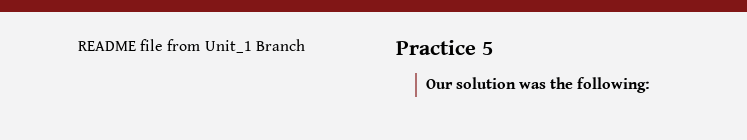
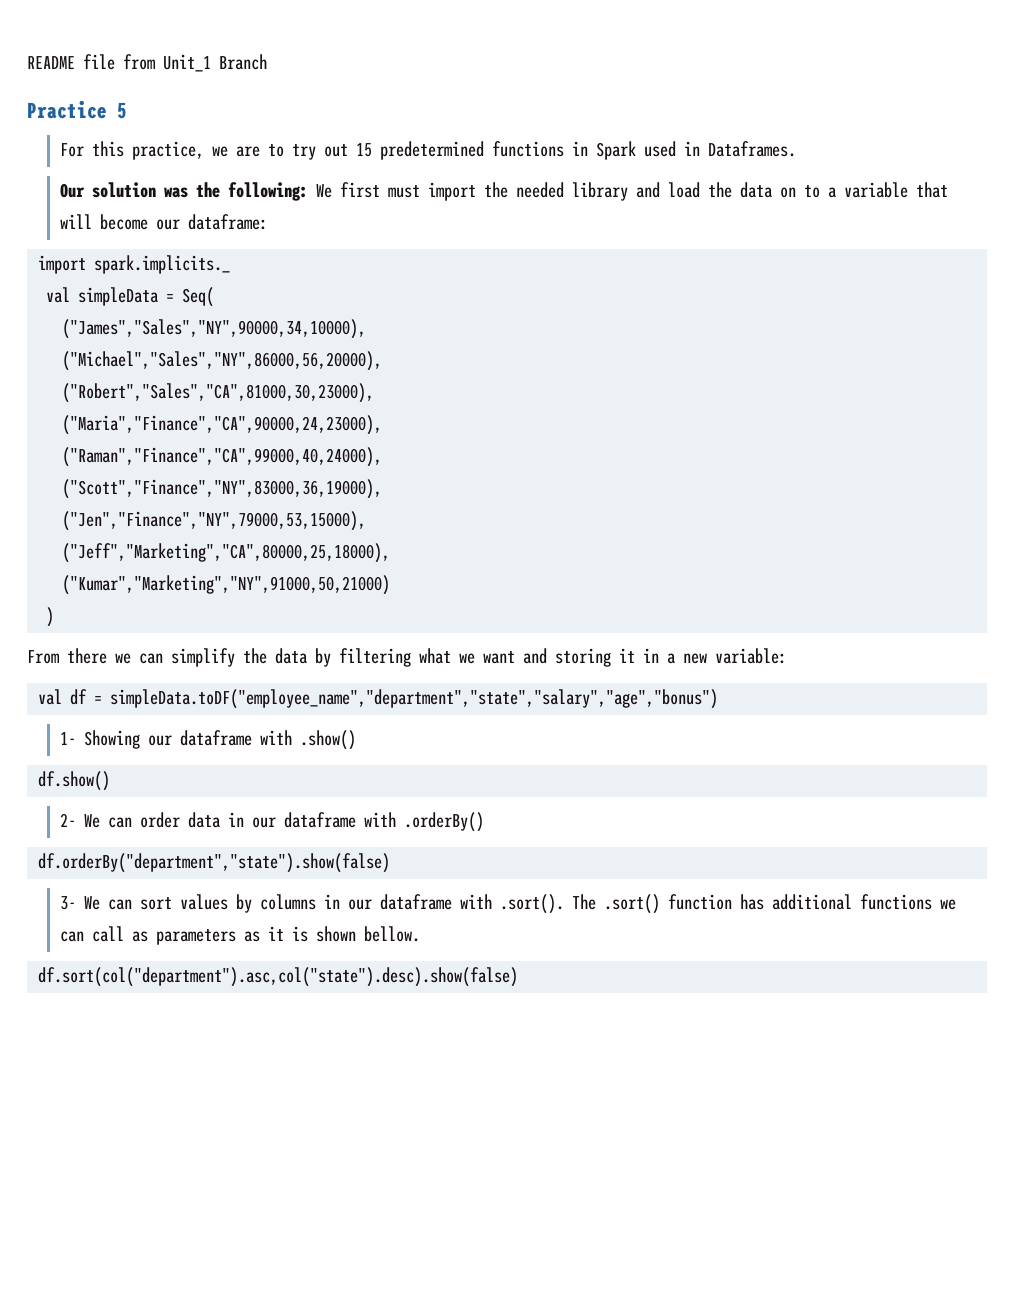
+ For this practice, we are to try out 15 predetermined functions in Spark used in Dataframes.
- Our solution was the following:
+ Our solution was the following: We first must import the needed library and load the data on to a variable that will become our dataframe:
+ import spark.implicits._
+ val simpleData = Seq(
+ ("James","Sales","NY",90000,34,10000),
+ ("Michael","Sales","NY",86000,56,20000),
+ ("Robert","Sales","CA",81000,30,23000),
+ ("Maria","Finance","CA",90000,24,23000),
+ ("Raman","Finance","CA",99000,40,24000),
+ ("Scott","Finance","NY",83000,36,19000),
+ ("Jen","Finance","NY",79000,53,15000),
+ ("Jeff","Marketing","CA",80000,25,18000),
+ ("Kumar","Marketing","NY",91000,50,21000)
+ )
+ From there we can simplify the data by filtering what we want and storing it in a new variable:
+ val df = simpleData.toDF("employee_name","department","state","salary","age","bonus")
+ 1- Showing our dataframe with .show()
+ df.show()
+ 2- We can order data in our dataframe with .orderBy()
+ df.orderBy("department","state").show(false)
+ 3- We can sort values by columns in our dataframe with .sort(). The .sort() function has additional functions we can call as parameters as it is shown bellow.
+ df.sort(col("department").asc,col("state").desc).show(false)

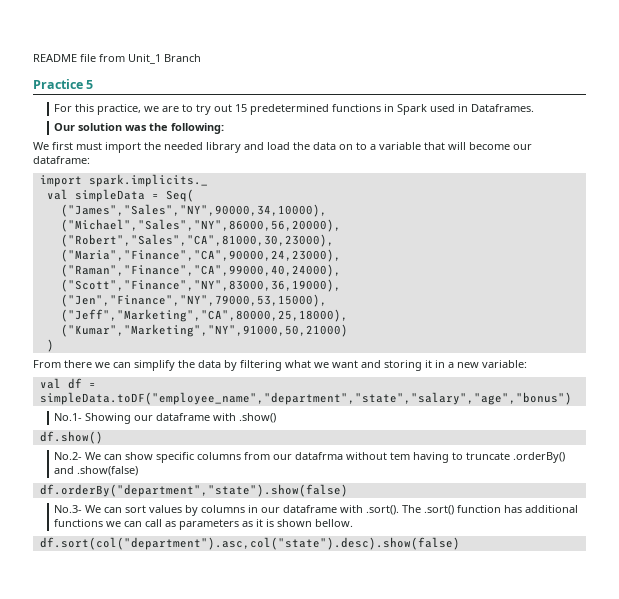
- Our solution was the following: We first must import the needed library and load the data on to a variable that will become our dataframe:
+ Our solution was the following:
+ We first must import the needed library and load the data on to a variable that will become our dataframe:
- 1- Showing our dataframe with .show()
+ No.1- Showing our dataframe with .show()
- 2- We can order data in our dataframe with .orderBy()
+ No.2- We can show specific columns from our datafrma without tem having to truncate .orderBy() and .show(false)
- 3- We can sort values by columns in our dataframe with .sort(). The .sort() function has additional functions we can call as parameters as it is shown bellow.
+ No.3- We can sort values by columns in our dataframe with .sort(). The .sort() function has additional functions we can call as parameters as it is shown bellow.

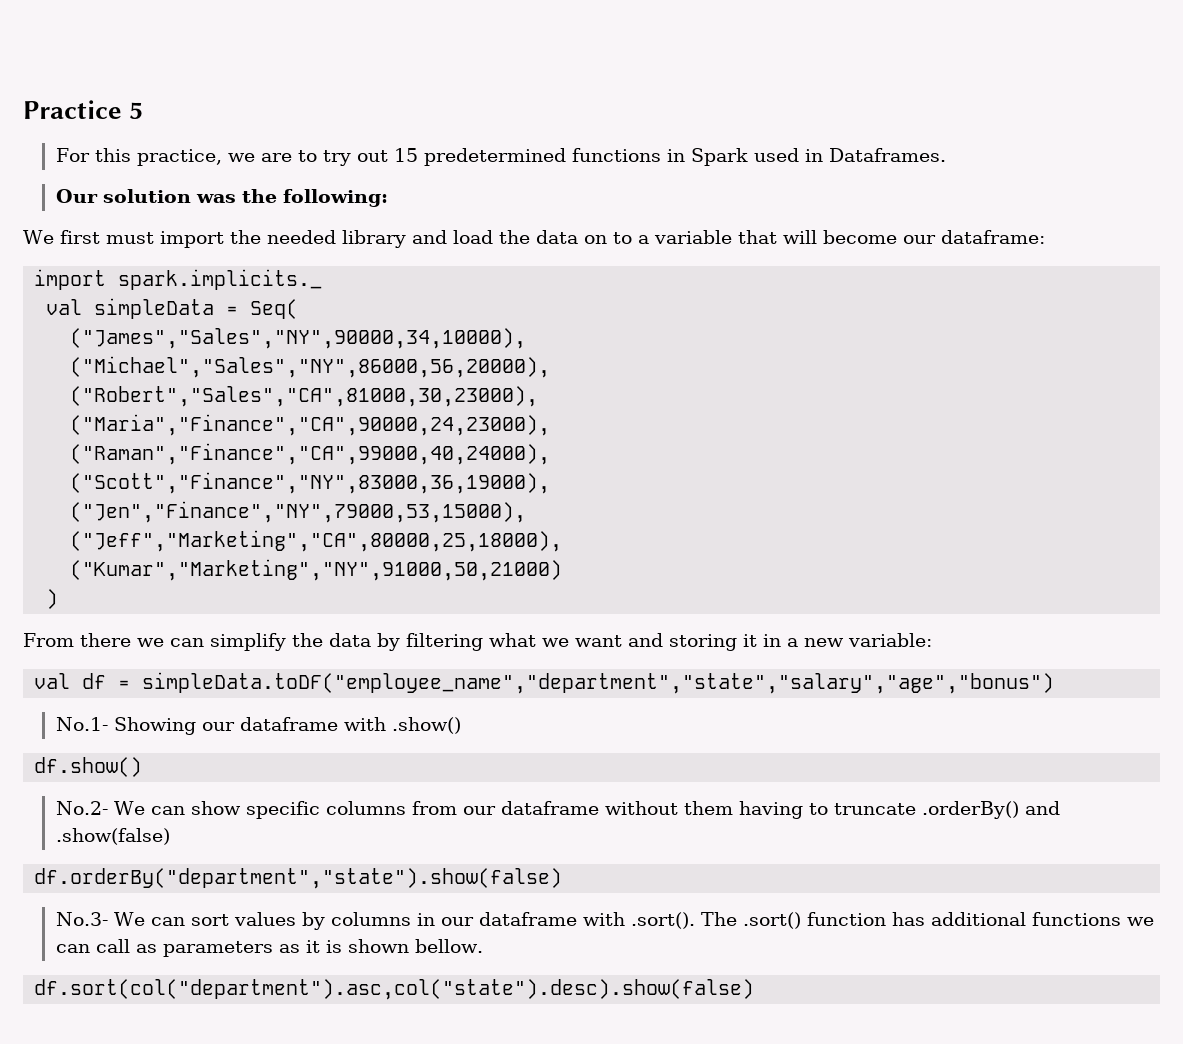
- README file from Unit_1 Branch
- No.2- We can show specific columns from our datafrma without tem having to truncate .orderBy() and .show(false)
+ No.2- We can show specific columns from our dataframe without them having to truncate .orderBy() and .show(false)

